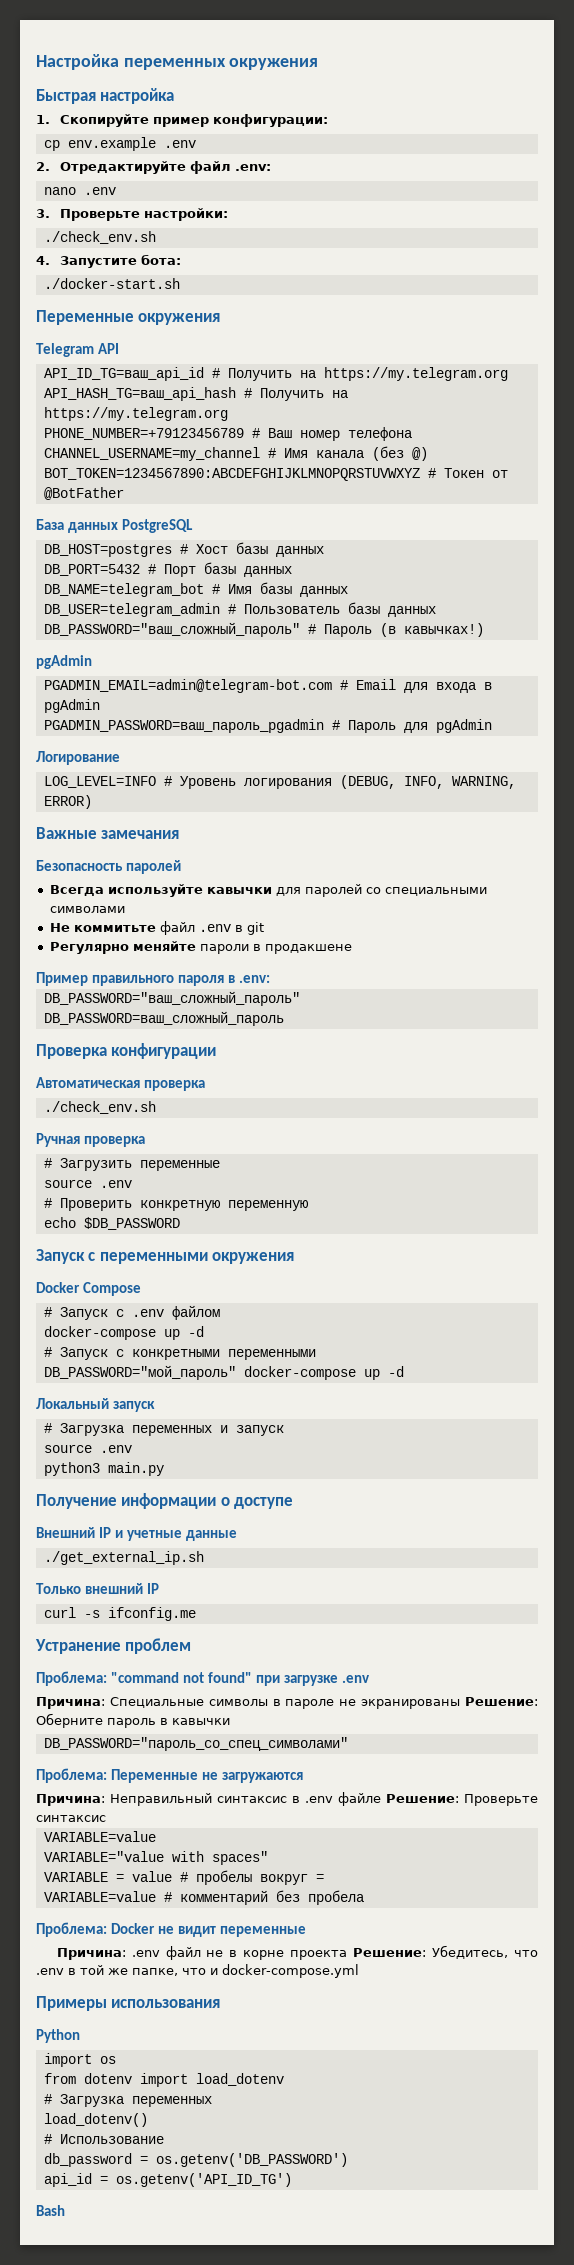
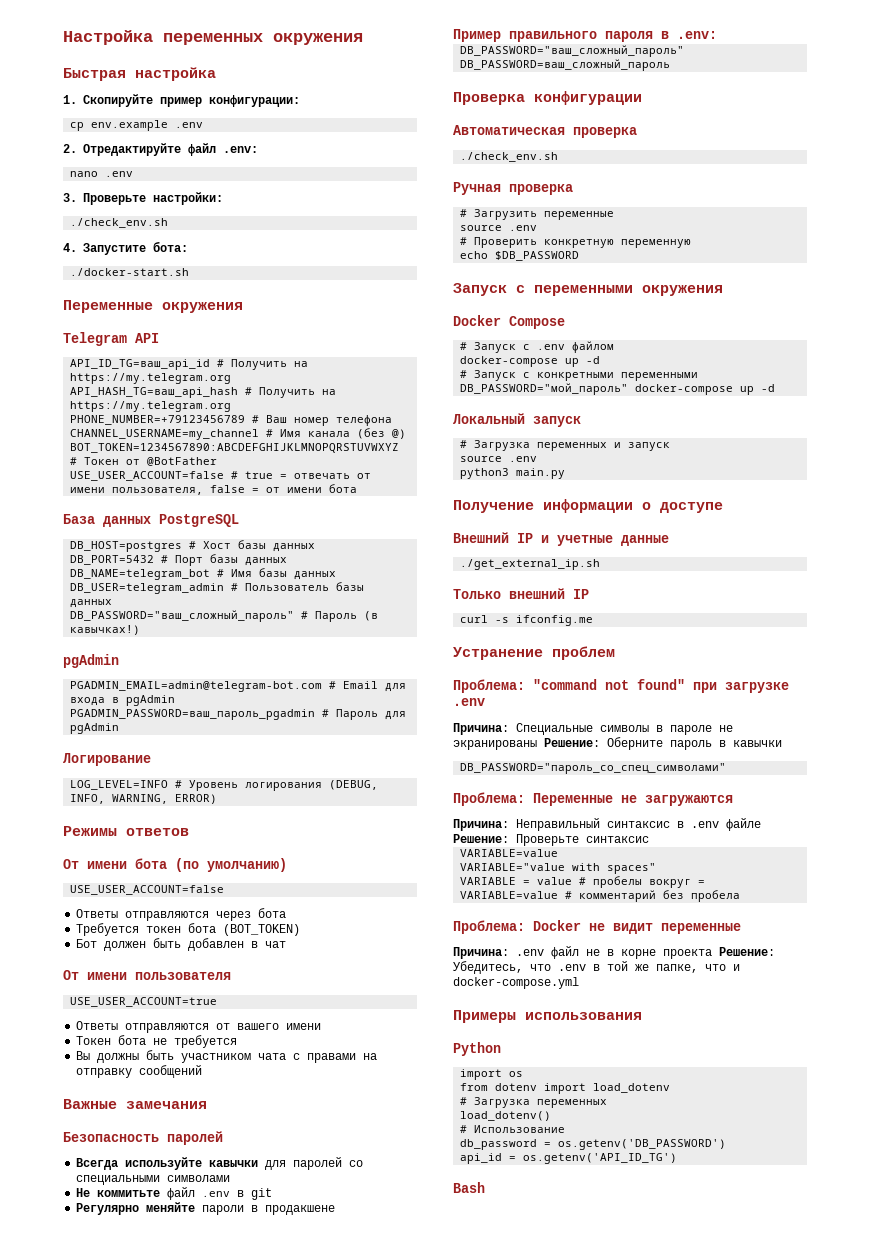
+ USE_USER_ACCOUNT=false # true = отвечать от имени пользователя, false = от имени бота
+ Режимы ответов
+ От имени бота (по умолчанию)
+ USE_USER_ACCOUNT=false
+ Ответы отправляются через бота
+ Требуется токен бота (BOT_TOKEN)
+ Бот должен быть добавлен в чат
+ От имени пользователя
+ USE_USER_ACCOUNT=true
+ Ответы отправляются от вашего имени
+ Токен бота не требуется
+ Вы должны быть участником чата с правами на отправку сообщений

